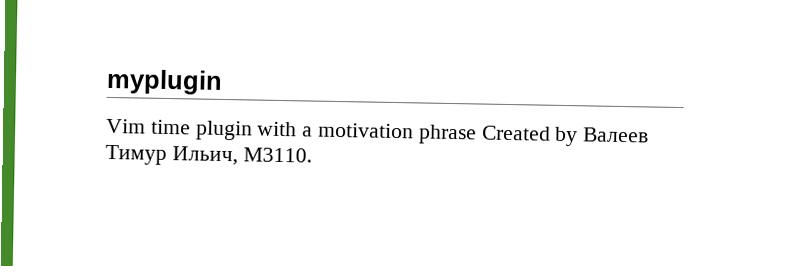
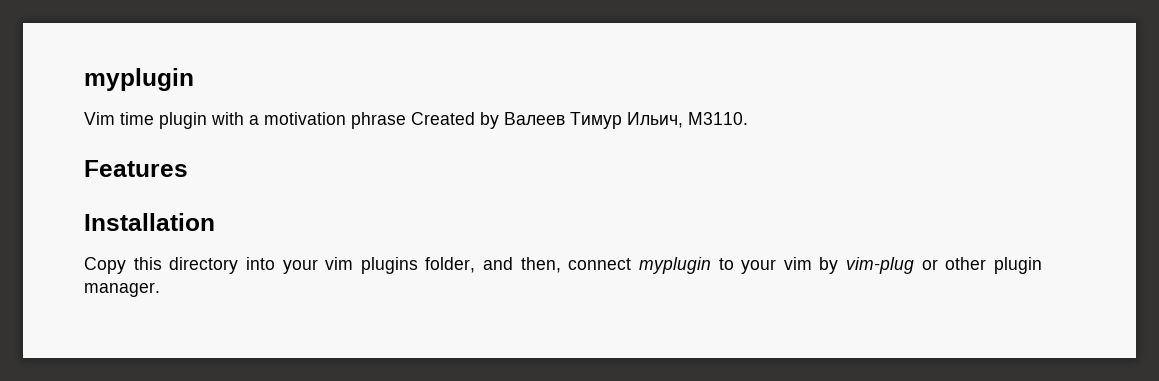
+ Features
+ Installation
+ Copy this directory into your vim plugins folder, and then, connect myplugin to your vim by vim-plug or other plugin manager.

